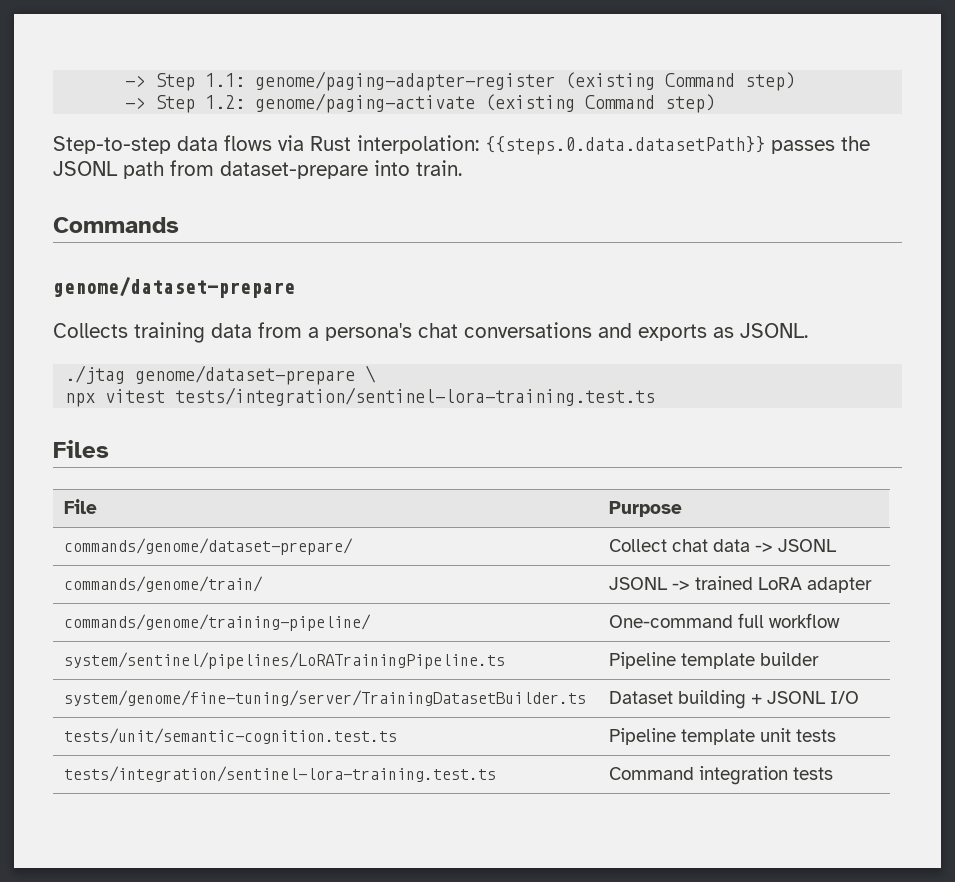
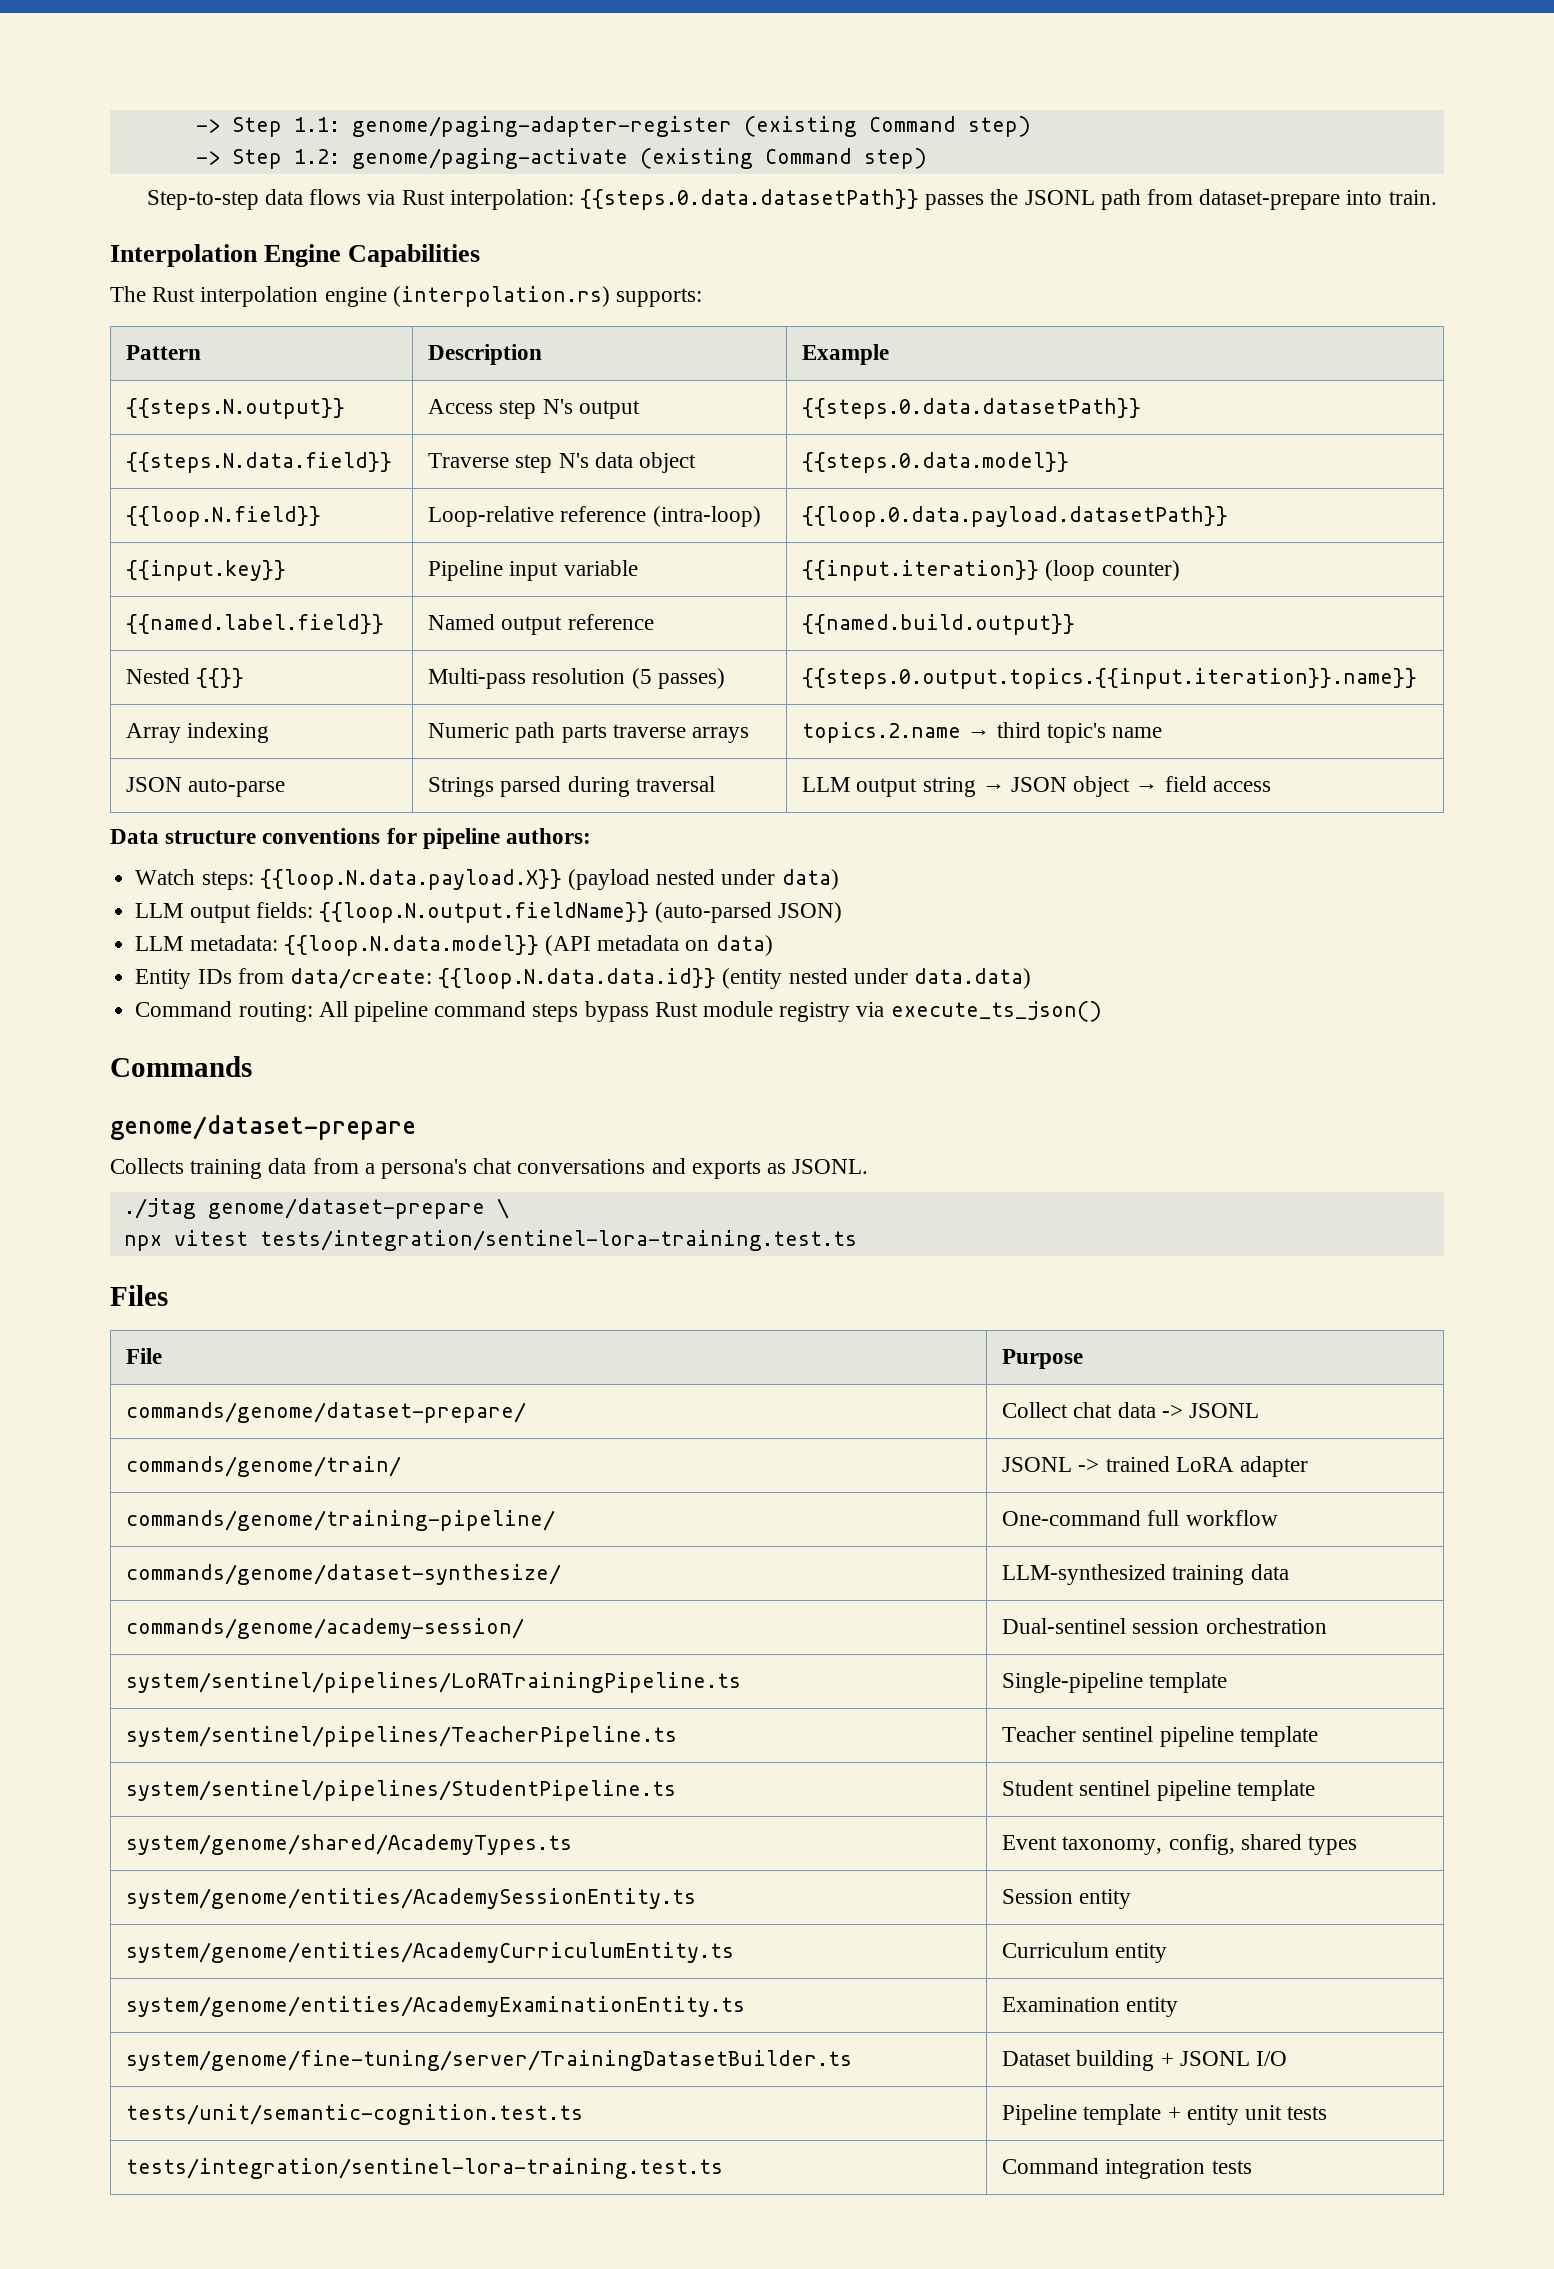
+ Interpolation Engine Capabilities
+ The Rust interpolation engine (interpolation.rs) supports:
+ Pattern | Description | Example
+ {{steps.N.output}} | Access step N's output | {{steps.0.data.datasetPath}}
+ {{steps.N.data.field}} | Traverse step N's data object | {{steps.0.data.model}}
+ {{loop.N.field}} | Loop-relative reference (intra-loop) | {{loop.0.data.payload.datasetPath}}
+ {{input.key}} | Pipeline input variable | {{input.iteration}} (loop counter)
+ {{named.label.field}} | Named output reference | {{named.build.output}}
+ Nested {{}} | Multi-pass resolution (5 passes) | {{steps.0.output.topics.{{input.iteration}}.name}}
+ Array indexing | Numeric path parts traverse arrays | topics.2.name → third topic's name
+ JSON auto-parse | Strings parsed during traversal | LLM output string → JSON object → field access
+ Data structure conventions for pipeline authors:
+ Watch steps: {{loop.N.data.payload.X}} (payload nested under data)
+ LLM output fields: {{loop.N.output.fieldName}} (auto-parsed JSON)
+ LLM metadata: {{loop.N.data.model}} (API metadata on data)
+ Entity IDs from data/create: {{loop.N.data.data.id}} (entity nested under data.data)
+ Command routing: All pipeline command steps bypass Rust module registry via execute_ts_json()
+ commands/genome/dataset-synthesize/ | LLM-synthesized training data
+ commands/genome/academy-session/ | Dual-sentinel session orchestration
- system/sentinel/pipelines/LoRATrainingPipeline.ts | Pipeline template builder
+ system/sentinel/pipelines/LoRATrainingPipeline.ts | Single-pipeline template
+ system/sentinel/pipelines/TeacherPipeline.ts | Teacher sentinel pipeline template
+ system/sentinel/pipelines/StudentPipeline.ts | Student sentinel pipeline template
+ system/genome/shared/AcademyTypes.ts | Event taxonomy, config, shared types
+ system/genome/entities/AcademySessionEntity.ts | Session entity
+ system/genome/entities/AcademyCurriculumEntity.ts | Curriculum entity
+ system/genome/entities/AcademyExaminationEntity.ts | Examination entity
- tests/unit/semantic-cognition.test.ts | Pipeline template unit tests
+ tests/unit/semantic-cognition.test.ts | Pipeline template + entity unit tests

